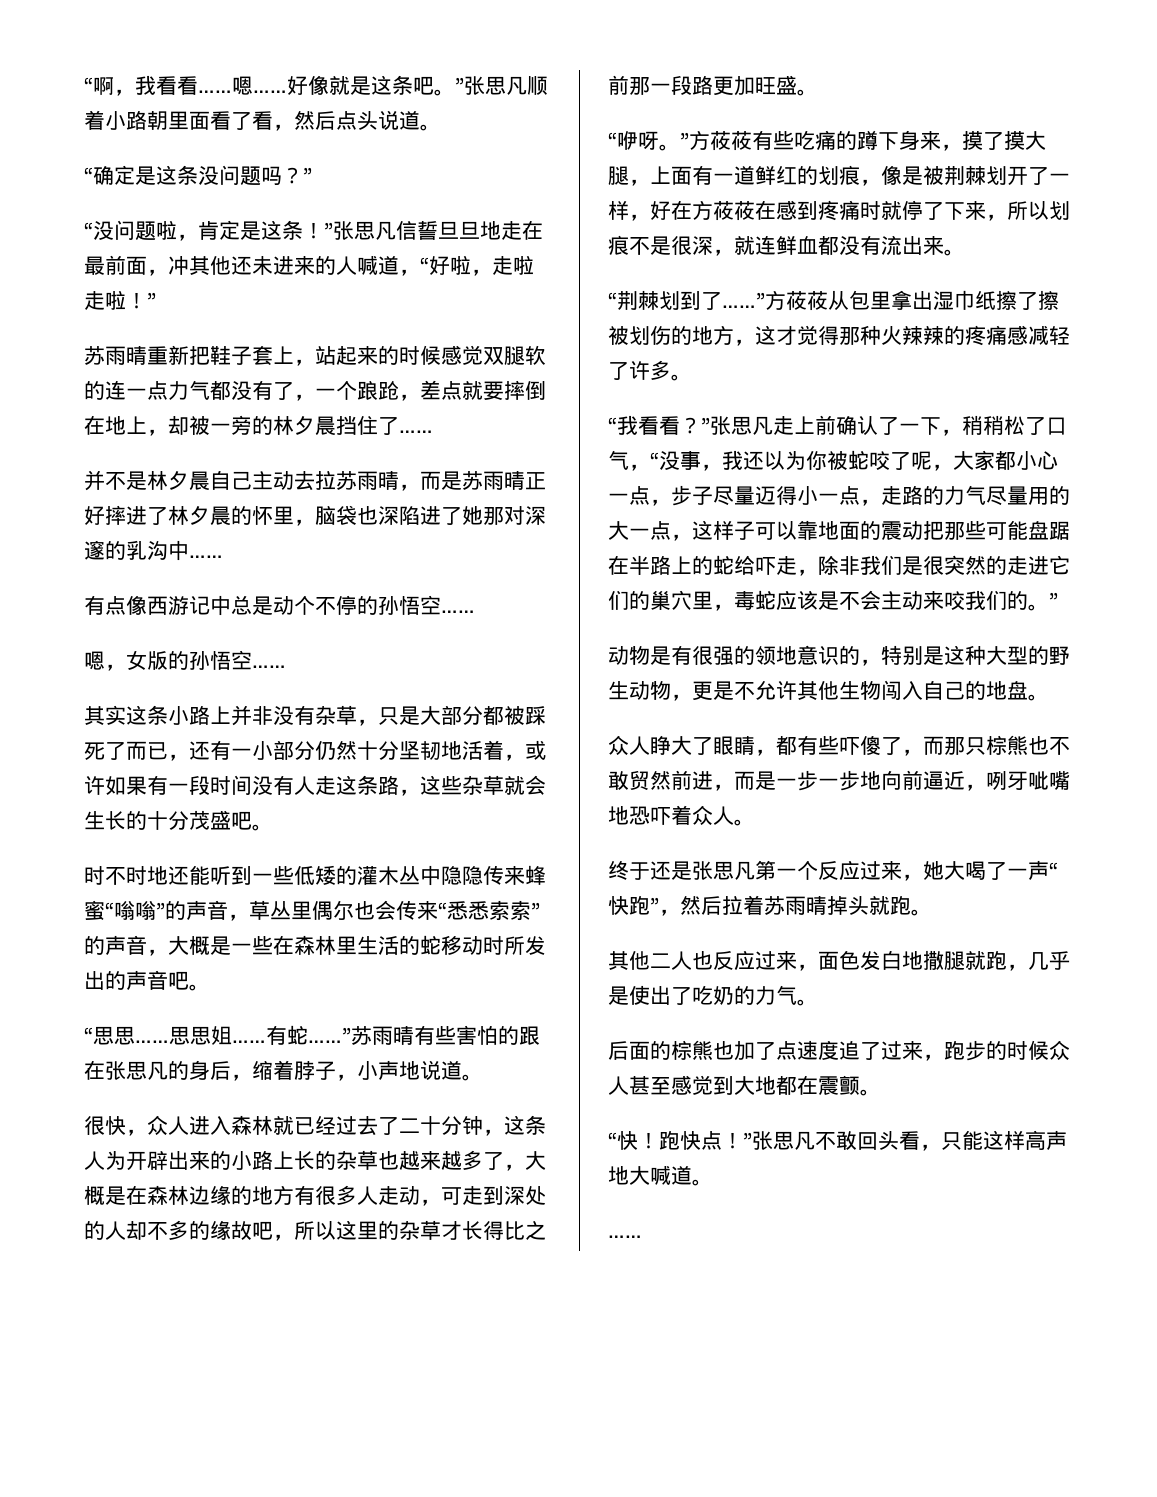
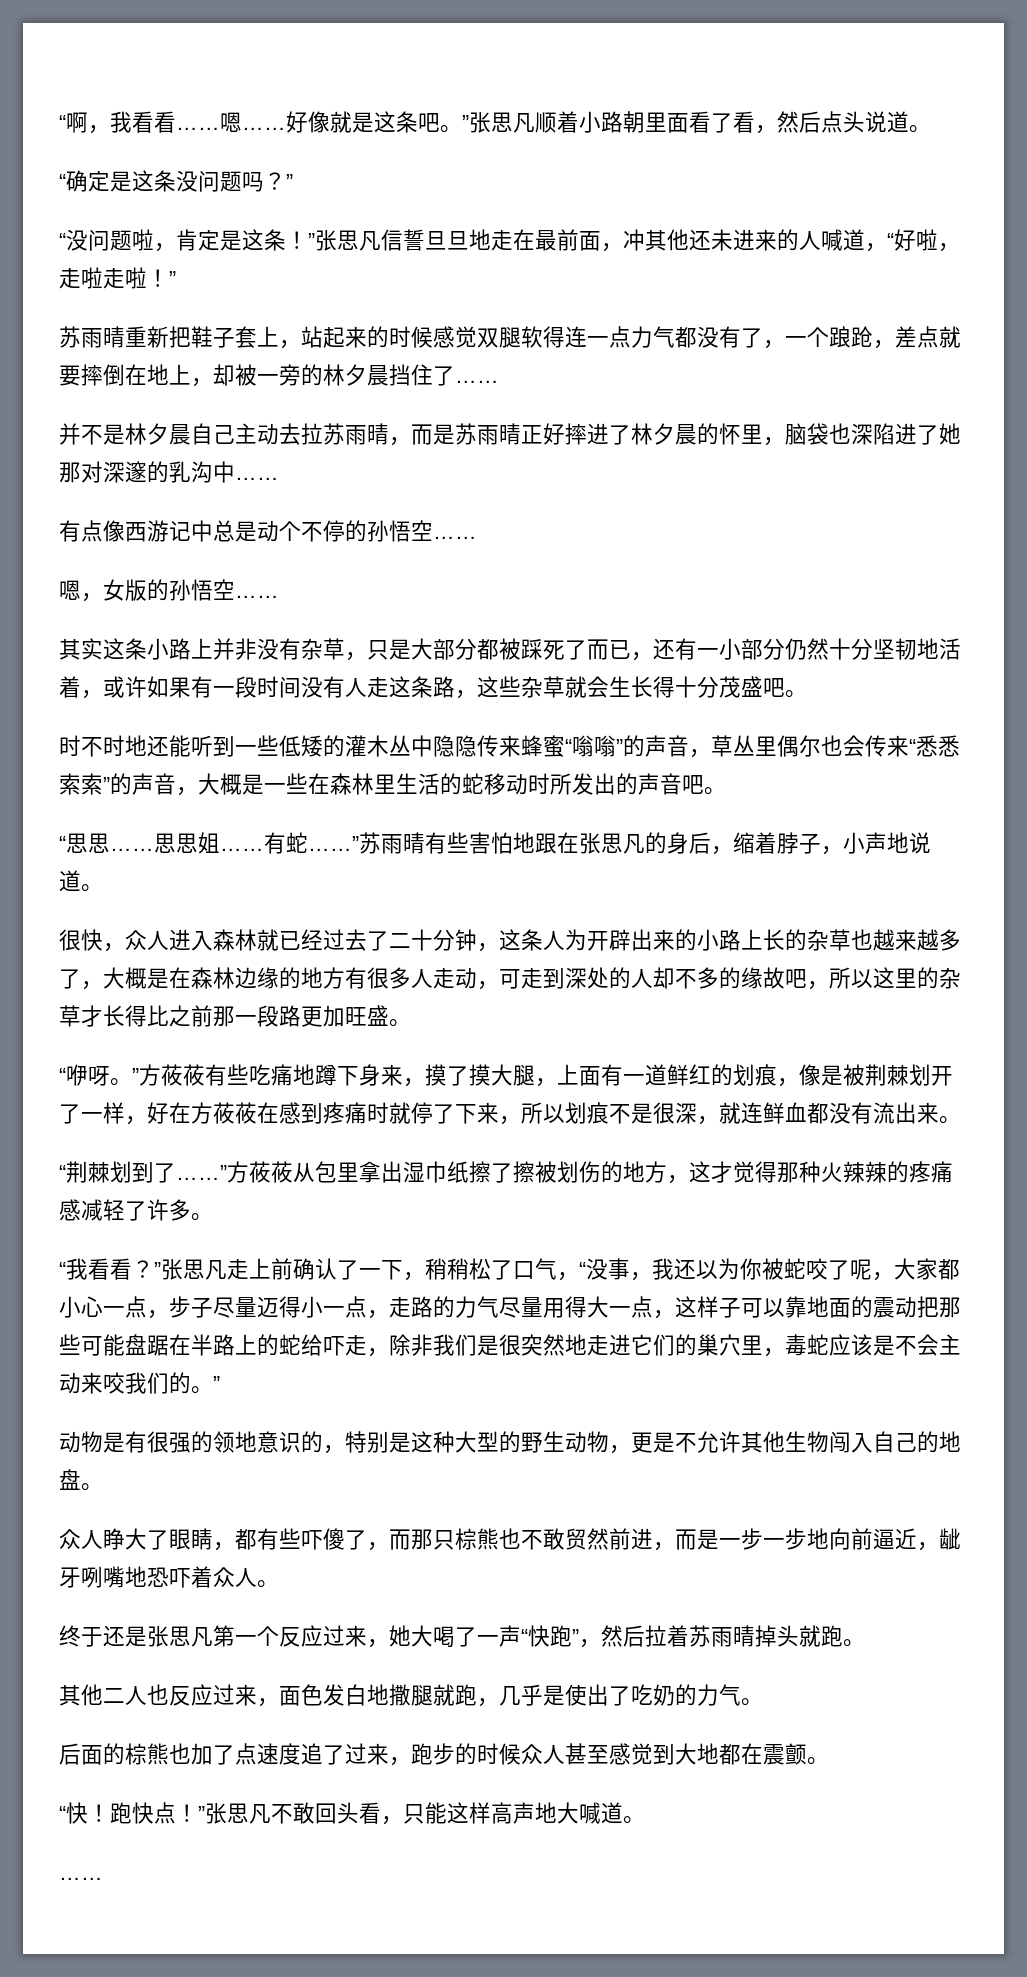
- 苏雨晴重新把鞋子套上，站起来的时候感觉双腿软的连一点力气都没有了，一个踉跄，差点就要摔倒在地上，却被一旁的林夕晨挡住了……
+ 苏雨晴重新把鞋子套上，站起来的时候感觉双腿软得连一点力气都没有了，一个踉跄，差点就要摔倒在地上，却被一旁的林夕晨挡住了……
- 其实这条小路上并非没有杂草，只是大部分都被踩死了而已，还有一小部分仍然十分坚韧地活着，或许如果有一段时间没有人走这条路，这些杂草就会生长的十分茂盛吧。
+ 其实这条小路上并非没有杂草，只是大部分都被踩死了而已，还有一小部分仍然十分坚韧地活着，或许如果有一段时间没有人走这条路，这些杂草就会生长得十分茂盛吧。
- 苏雨晴有些害怕的跟在张思凡的身后，缩着脖子，小声地说道。
+ 苏雨晴有些害怕地跟在张思凡的身后，缩着脖子，小声地说道。
- “咿呀。”方莜莜有些吃痛的蹲下身来，摸了摸大腿，上面有一道鲜红的划痕，像是被荆棘划开了一样，好在方莜莜在感到疼痛时就停了下来，所以划痕不是很深，就连鲜血都没有流出来。
+ “咿呀。”方莜莜有些吃痛地蹲下身来，摸了摸大腿，上面有一道鲜红的划痕，像是被荆棘划开了一样，好在方莜莜在感到疼痛时就停了下来，所以划痕不是很深，就连鲜血都没有流出来。
- “我看看？”张思凡走上前确认了一下，稍稍松了口气，“没事，我还以为你被蛇咬了呢，大家都小心一点，步子尽量迈得小一点，走路的力气尽量用的大一点，这样子可以靠地面的震动把那些可能盘踞在半路上的蛇给吓走，除非我们是很突然的走进它们的巢穴里，毒蛇应该是不会主动来咬我们的。”
+ “我看看？”张思凡走上前确认了一下，稍稍松了口气，“没事，我还以为你被蛇咬了呢，大家都小心一点，步子尽量迈得小一点，走路的力气尽量用得大一点，这样子可以靠地面的震动把那些可能盘踞在半路上的蛇给吓走，除非我们是很突然地走进它们的巢穴里，毒蛇应该是不会主动来咬我们的。”
- 众人睁大了眼睛，都有些吓傻了，而那只棕熊也不敢贸然前进，而是一步一步地向前逼近，咧牙呲嘴地恐吓着众人。
+ 众人睁大了眼睛，都有些吓傻了，而那只棕熊也不敢贸然前进，而是一步一步地向前逼近，龇牙咧嘴地恐吓着众人。

